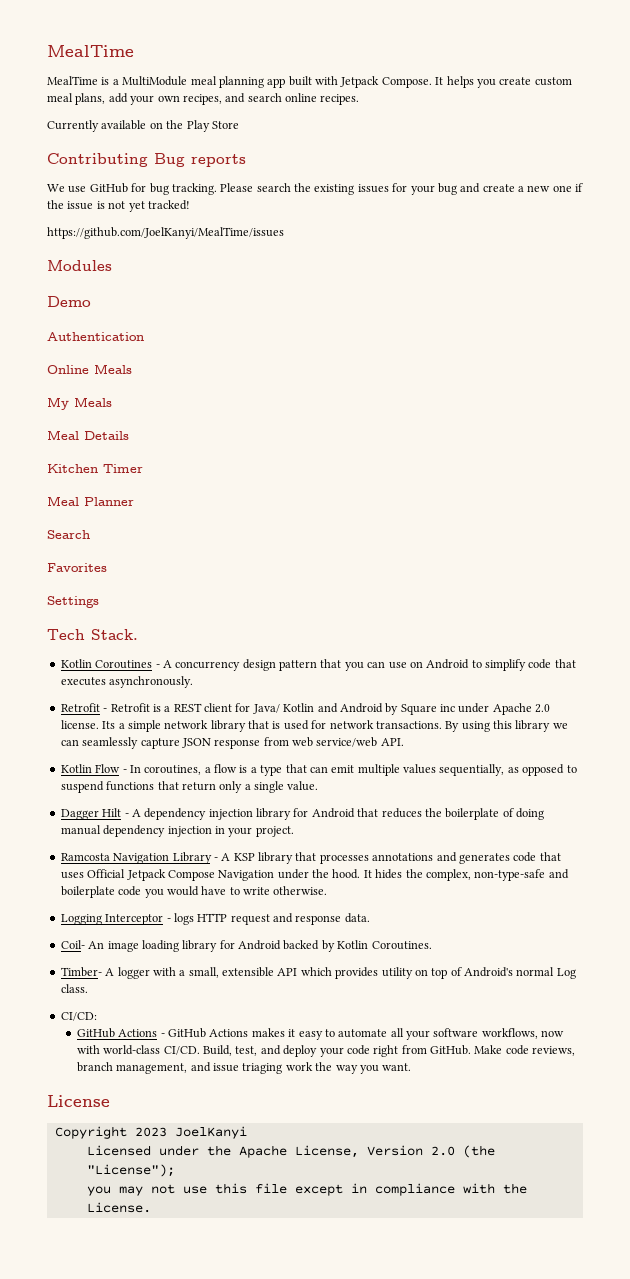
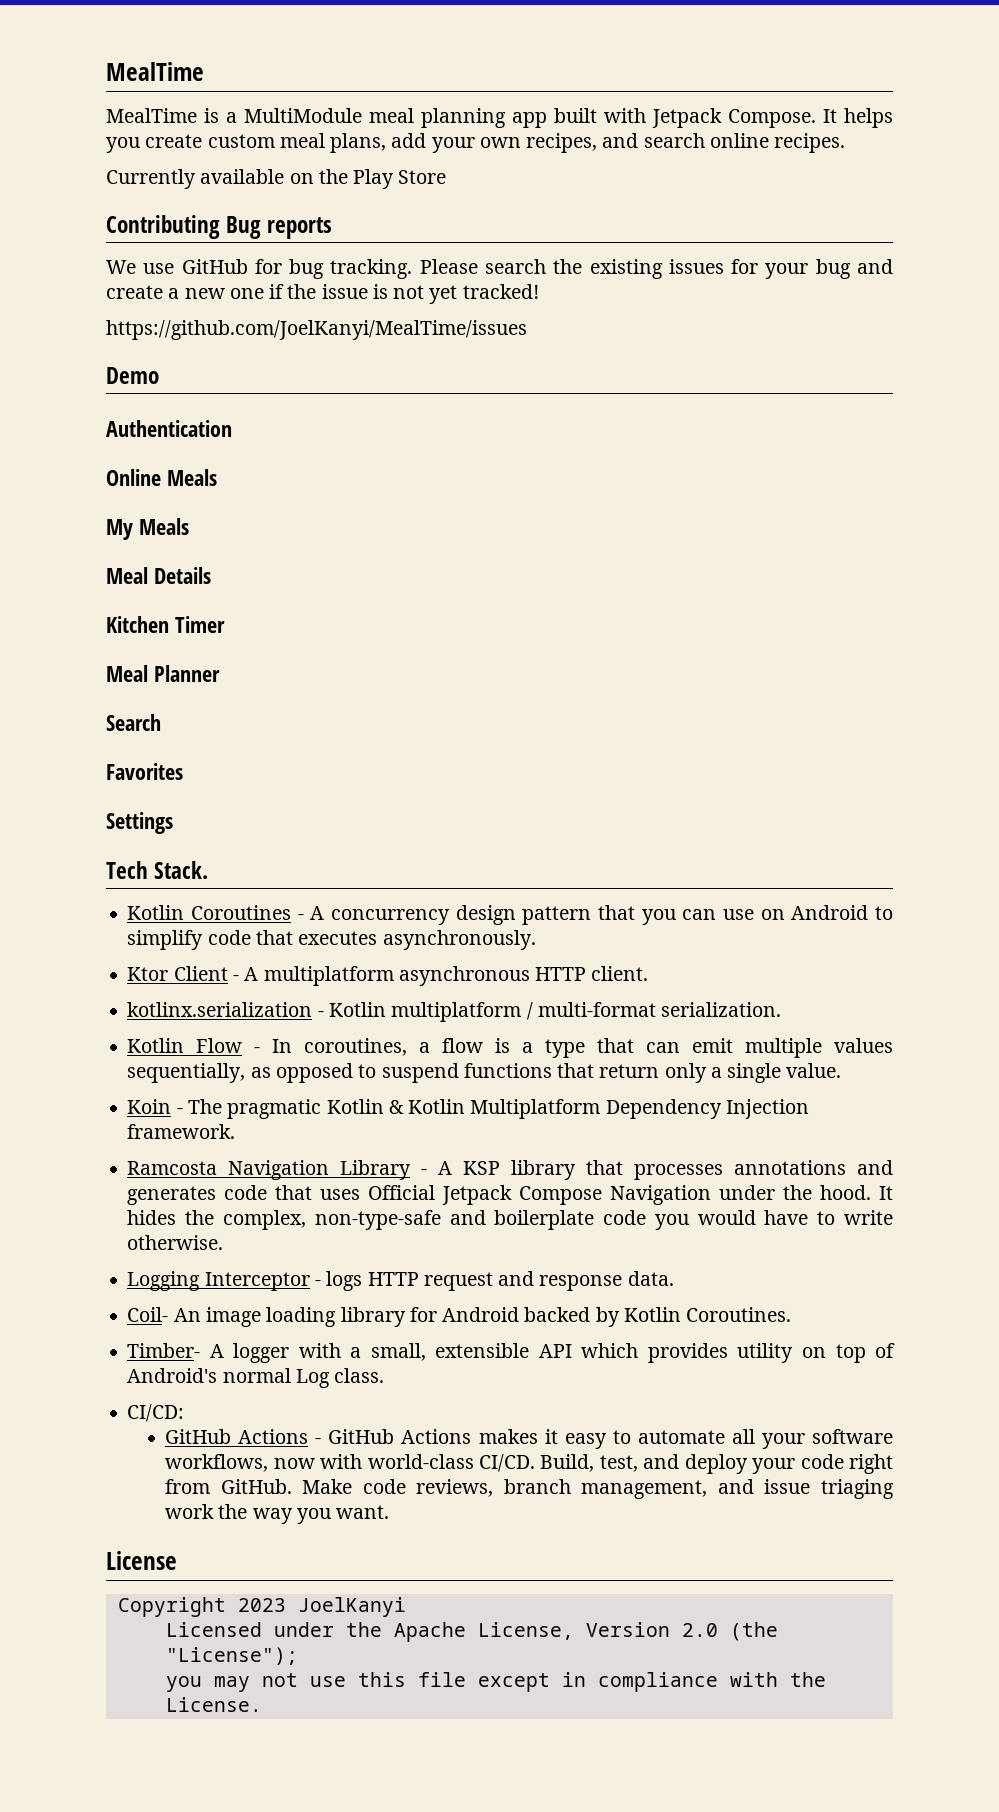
- Modules
- Retrofit - Retrofit is a REST client for Java/ Kotlin and Android by Square inc under Apache 2.0 license. Its a simple network library that is used for network transactions. By using this library we can seamlessly capture JSON response from web service/web API.
+ Ktor Client - A multiplatform asynchronous HTTP client.
+ kotlinx.serialization - Kotlin multiplatform / multi-format serialization.
- Dagger Hilt - A dependency injection library for Android that reduces the boilerplate of doing manual dependency injection in your project.
+ Koin - The pragmatic Kotlin & Kotlin Multiplatform Dependency Injection framework.

